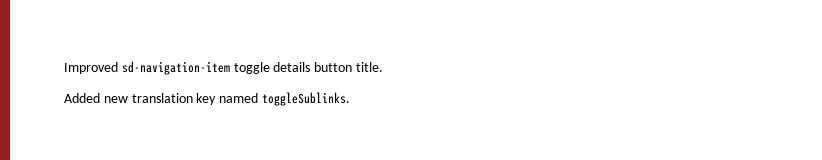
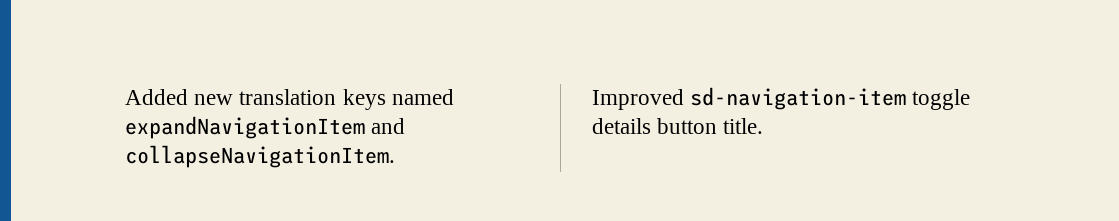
+ Added new translation keys named expandNavigationItem and collapseNavigationItem.
- Added new translation key named toggleSublinks.

